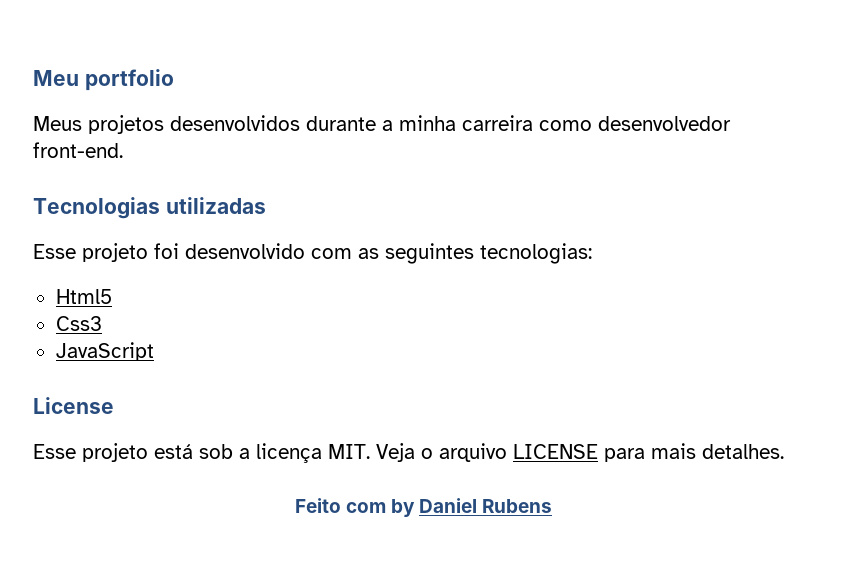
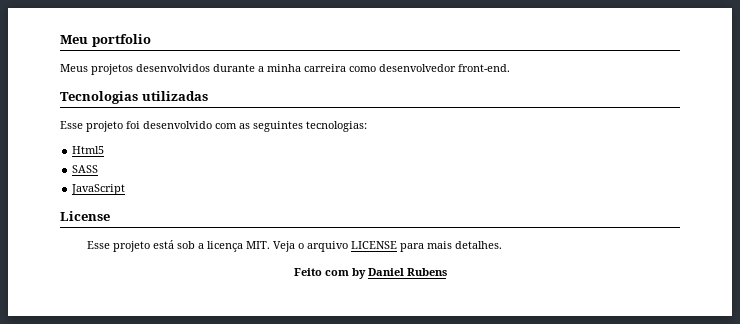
- Css3
+ SASS

